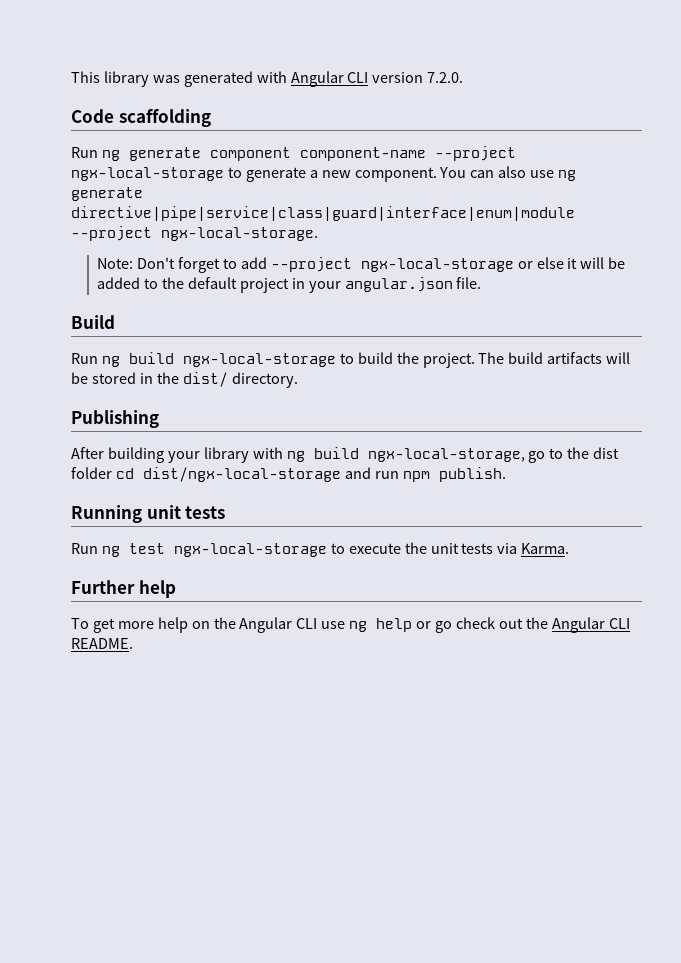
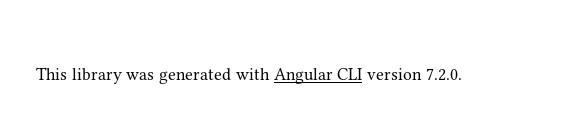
- Code scaffolding
- Run ng generate component component-name --project ngx-local-storage to generate a new component. You can also use ng generate directive|pipe|service|class|guard|interface|enum|module --project ngx-local-storage.
- Note: Don't forget to add --project ngx-local-storage or else it will be added to the default project in your angular.json file.
- Build
- Run ng build ngx-local-storage to build the project. The build artifacts will be stored in the dist/ directory.
- Publishing
- After building your library with ng build ngx-local-storage, go to the dist folder cd dist/ngx-local-storage and run npm publish.
- Running unit tests
- Run ng test ngx-local-storage to execute the unit tests via Karma.
- Further help
- To get more help on the Angular CLI use ng help or go check out the Angular CLI README.

